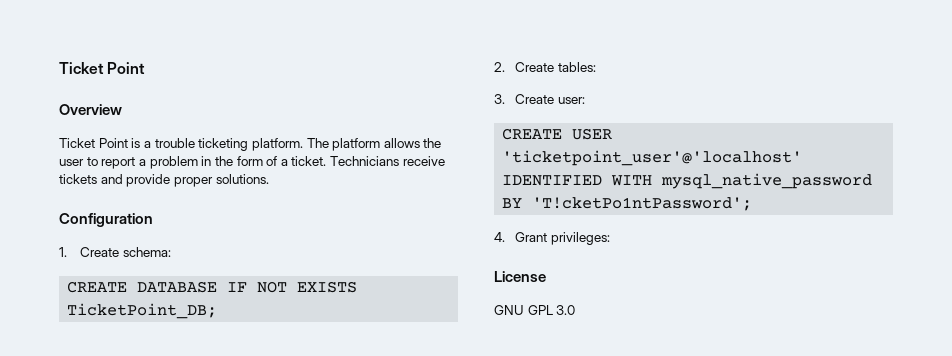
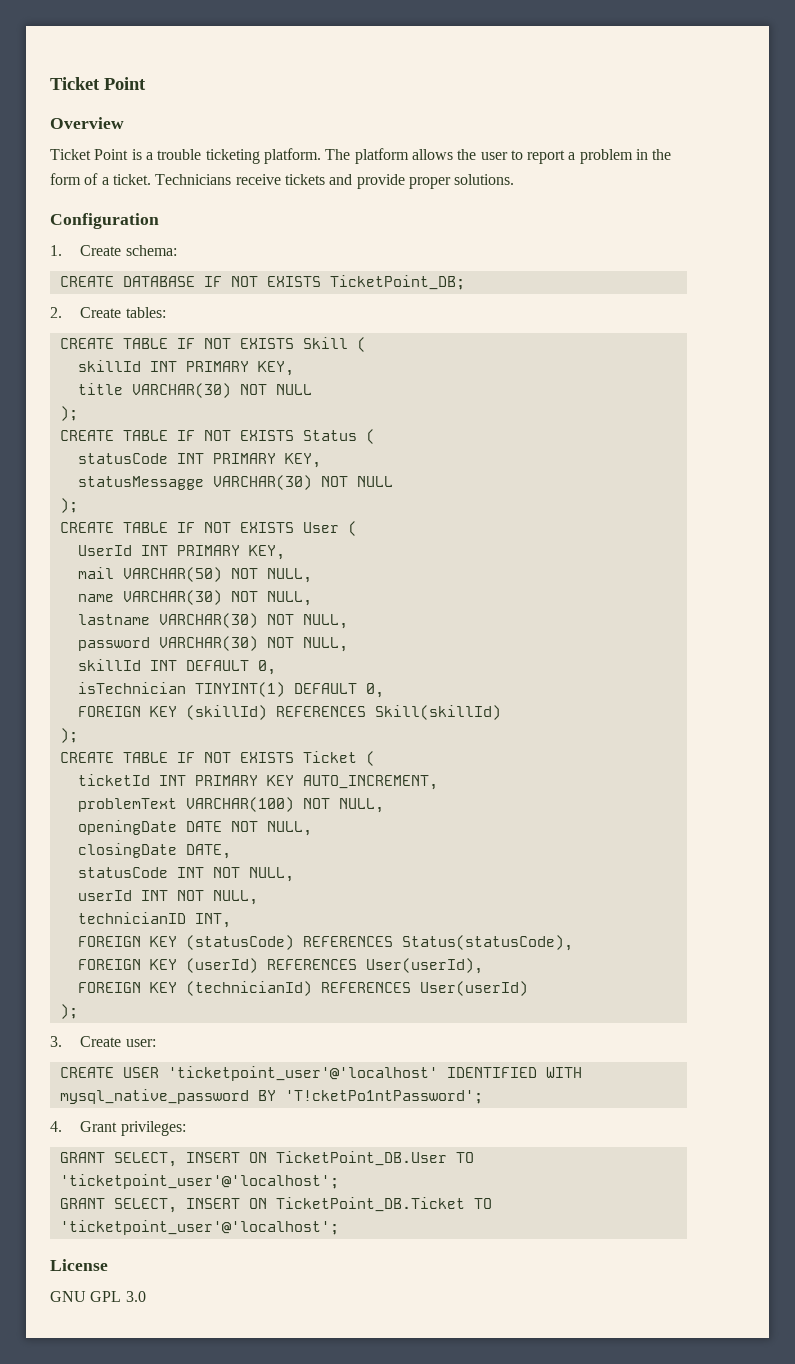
+ CREATE TABLE IF NOT EXISTS Skill (
+ skillId INT PRIMARY KEY,
+ title VARCHAR(30) NOT NULL
+ );
+ CREATE TABLE IF NOT EXISTS Status (
+ statusCode INT PRIMARY KEY,
+ statusMessagge VARCHAR(30) NOT NULL
+ );
+ CREATE TABLE IF NOT EXISTS User (
+ UserId INT PRIMARY KEY,
+ mail VARCHAR(50) NOT NULL,
+ name VARCHAR(30) NOT NULL,
+ lastname VARCHAR(30) NOT NULL,
+ password VARCHAR(30) NOT NULL,
+ skillId INT DEFAULT 0,
+ isTechnician TINYINT(1) DEFAULT 0,
+ FOREIGN KEY (skillId) REFERENCES Skill(skillId)
+ );
+ CREATE TABLE IF NOT EXISTS Ticket (
+ ticketId INT PRIMARY KEY AUTO_INCREMENT,
+ problemText VARCHAR(100) NOT NULL,
+ openingDate DATE NOT NULL,
+ closingDate DATE,
+ statusCode INT NOT NULL,
+ userId INT NOT NULL,
+ technicianID INT,
+ FOREIGN KEY (statusCode) REFERENCES Status(statusCode),
+ FOREIGN KEY (userId) REFERENCES User(userId),
+ FOREIGN KEY (technicianId) REFERENCES User(userId)
+ );
+ GRANT SELECT, INSERT ON TicketPoint_DB.User TO 'ticketpoint_user'@'localhost';
+ GRANT SELECT, INSERT ON TicketPoint_DB.Ticket TO 'ticketpoint_user'@'localhost';

